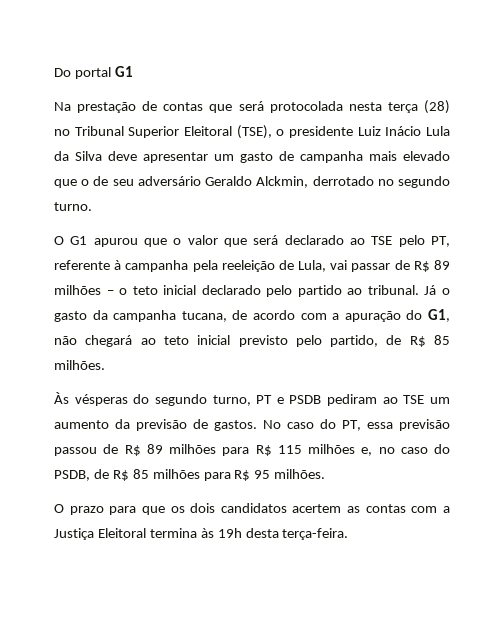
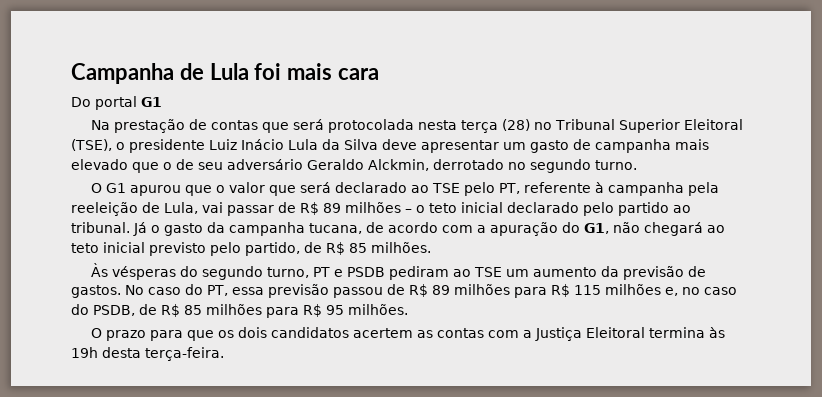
+ Campanha de Lula foi mais cara

